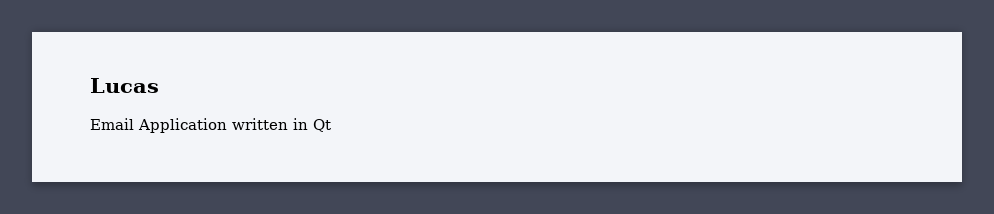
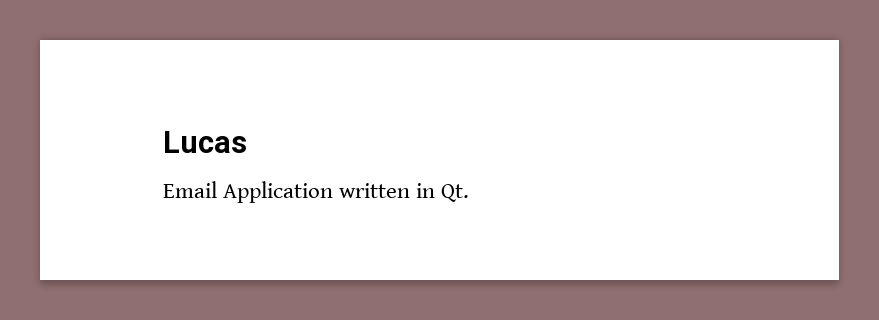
- Email Application written in Qt
+ Email Application written in Qt.

